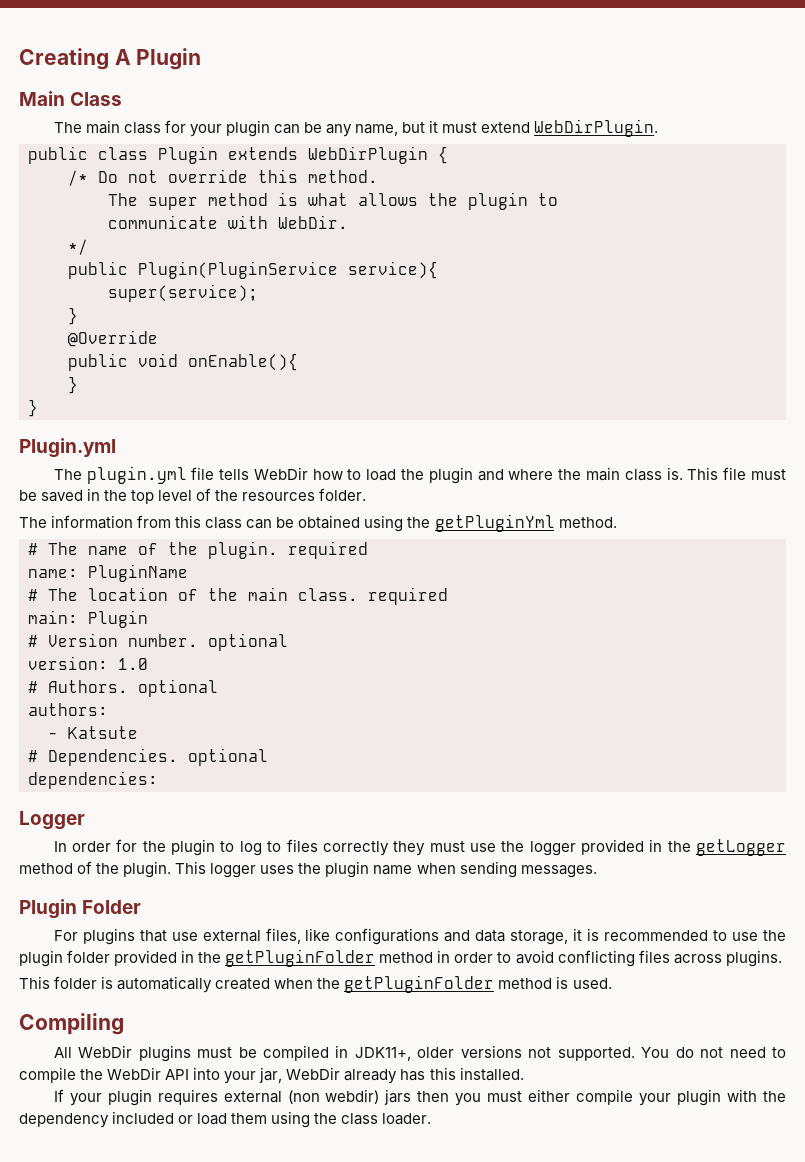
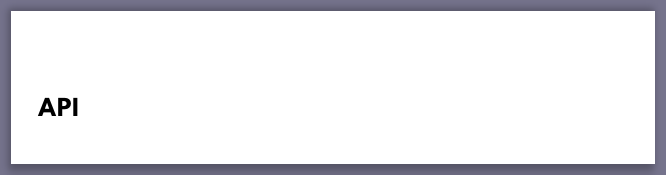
- Creating A Plugin
- Main Class
- The main class for your plugin can be any name, but it must extend WebDirPlugin.
- public class Plugin extends WebDirPlugin {
- /* Do not override this method.
- The super method is what allows the plugin to
- communicate with WebDir.
- */
- public Plugin(PluginService service){
- super(service);
- }
- @Override
- public void onEnable(){
- }
- }
- Plugin.yml
- The plugin.yml file tells WebDir how to load the plugin and where the main class is. This file must be saved in the top level of the resources folder.
- The information from this class can be obtained using the getPluginYml method.
- # The name of the plugin. required
- name: PluginName
- # The location of the main class. required
- main: Plugin
- # Version number. optional
- version: 1.0
- # Authors. optional
- authors:
- - Katsute
- # Dependencies. optional
- dependencies:
- Logger
- In order for the plugin to log to files correctly they must use the logger provided in the getLogger method of the plugin. This logger uses the plugin name when sending messages.
- Plugin Folder
- For plugins that use external files, like configurations and data storage, it is recommended to use the plugin folder provided in the getPluginFolder method in order to avoid conflicting files across plugins.
- This folder is automatically created when the getPluginFolder method is used.
- Compiling
- All WebDir plugins must be compiled in JDK11+, older versions not supported. You do not need to compile the WebDir API into your jar, WebDir already has this installed.
- If your plugin requires external (non webdir) jars then you must either compile your plugin with the dependency included or load them using the class loader.
+ API

